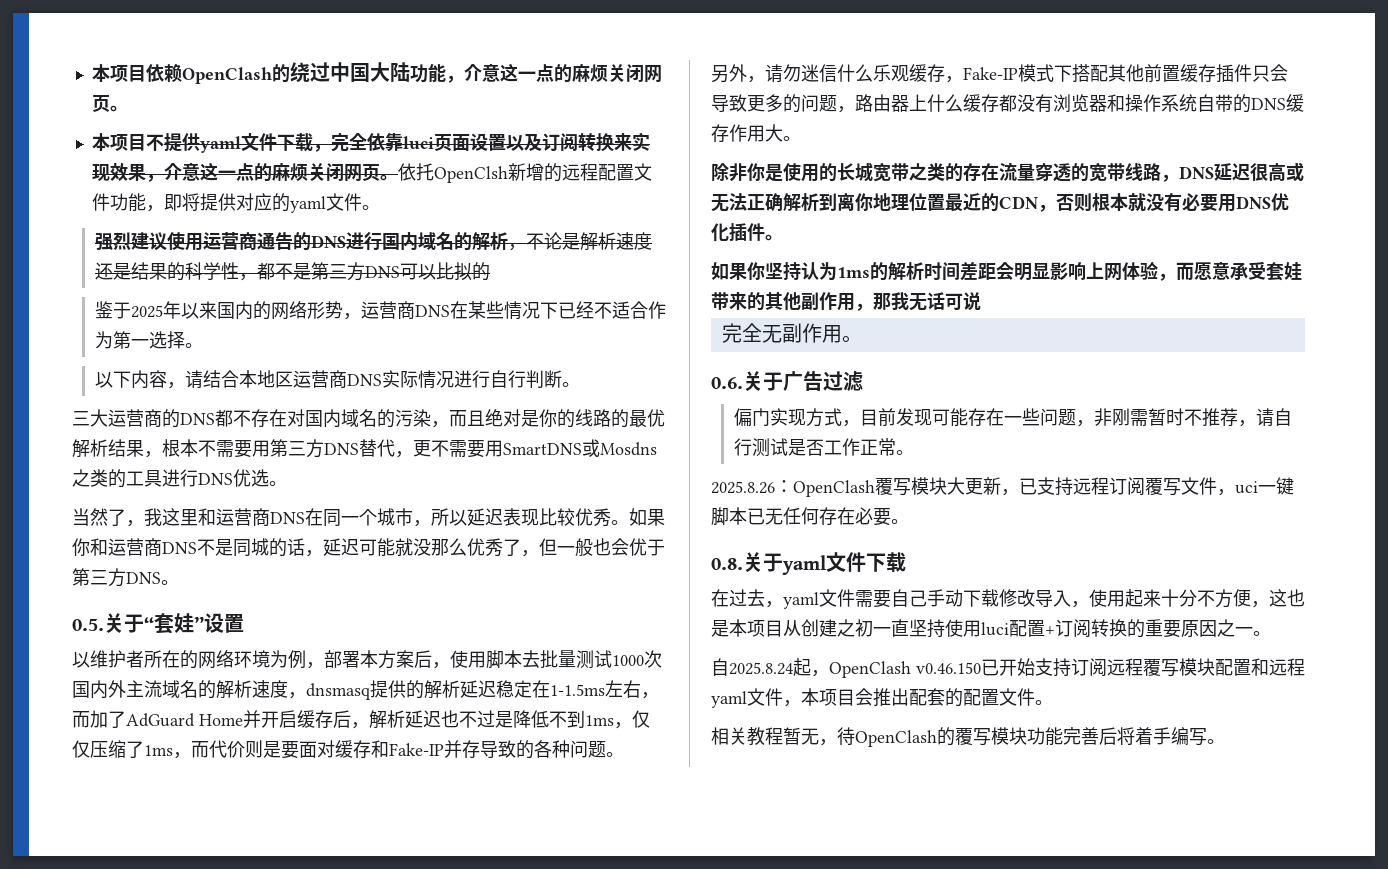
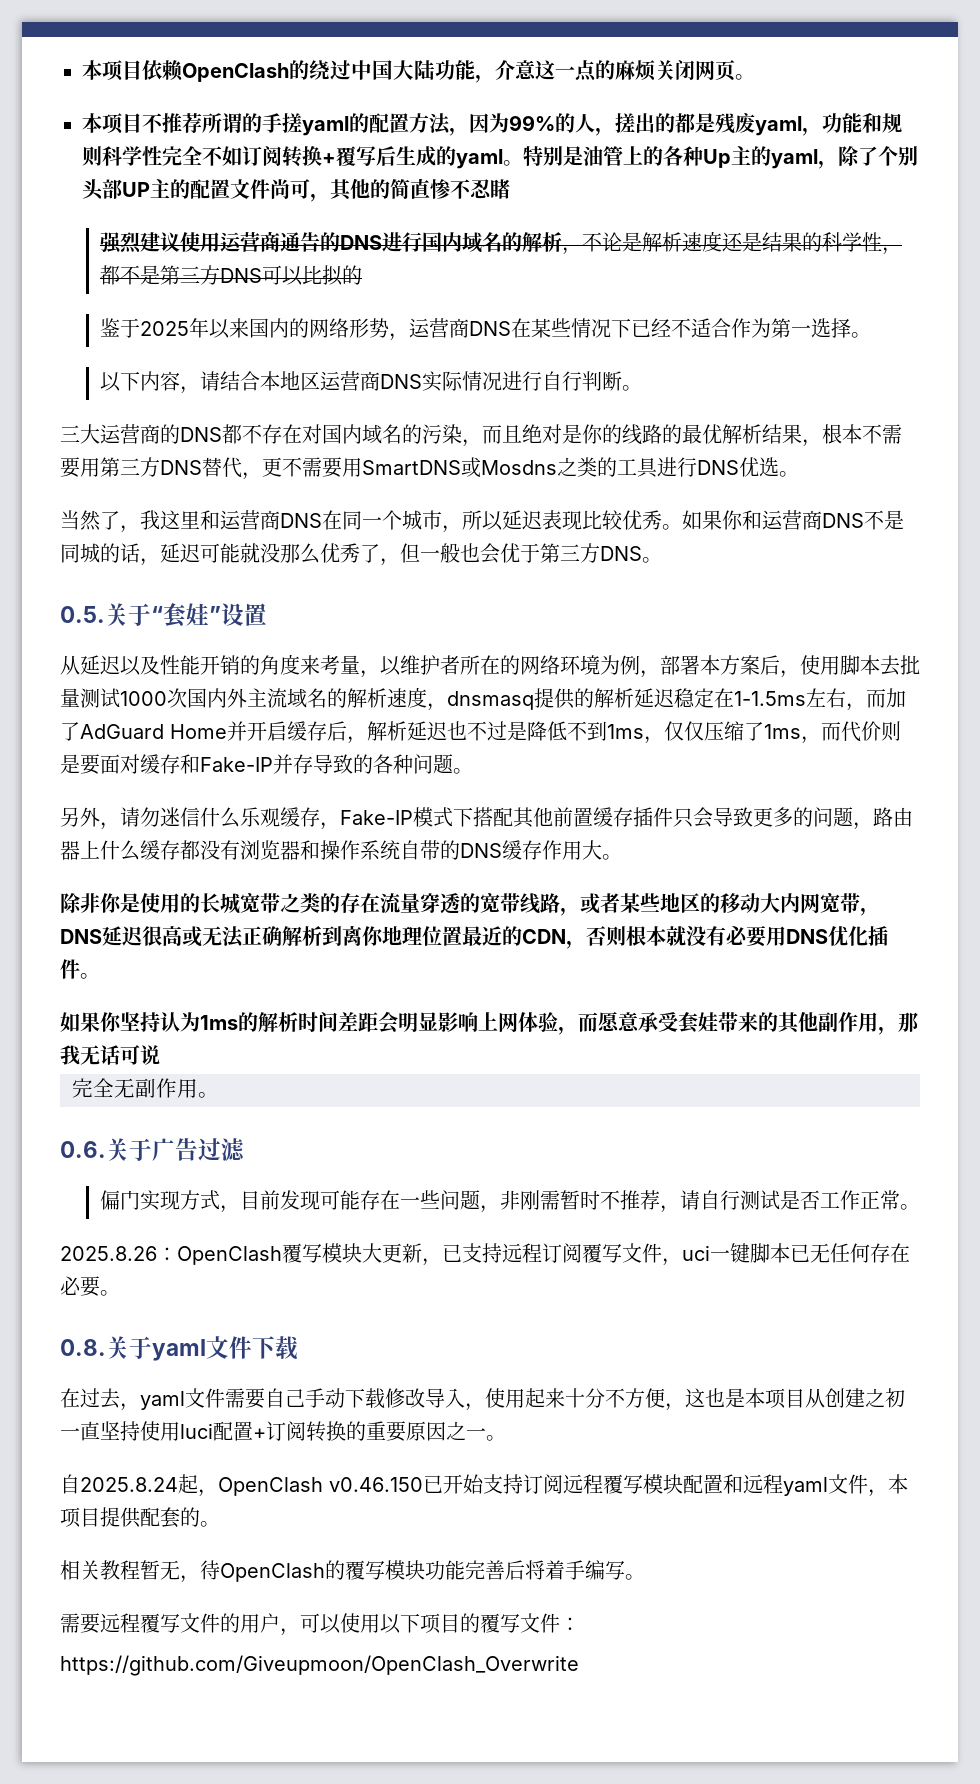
- 本项目不提供yaml文件下载，完全依靠luci页面设置以及订阅转换来实现效果，介意这一点的麻烦关闭网页。依托OpenClsh新增的远程配置文件功能，即将提供对应的yaml文件。
+ 本项目不推荐所谓的手搓yaml的配置方法，因为99%的人，搓出的都是残废yaml，功能和规则科学性完全不如订阅转换+覆写后生成的yaml。特别是油管上的各种Up主的yaml，除了个别头部UP主的配置文件尚可，其他的简直惨不忍睹
- 以维护者所在的网络环境为例，部署本方案后，使用脚本去批量测试1000次国内外主流域名的解析速度，dnsmasq提供的解析延迟稳定在1-1.5ms左右，而加了AdGuard Home并开启缓存后，解析延迟也不过是降低不到1ms，仅仅压缩了1ms，而代价则是要面对缓存和Fake-IP并存导致的各种问题。
+ 从延迟以及性能开销的角度来考量，以维护者所在的网络环境为例，部署本方案后，使用脚本去批量测试1000次国内外主流域名的解析速度，dnsmasq提供的解析延迟稳定在1-1.5ms左右，而加了AdGuard Home并开启缓存后，解析延迟也不过是降低不到1ms，仅仅压缩了1ms，而代价则是要面对缓存和Fake-IP并存导致的各种问题。
- 除非你是使用的长城宽带之类的存在流量穿透的宽带线路，DNS延迟很高或无法正确解析到离你地理位置最近的CDN，否则根本就没有必要用DNS优化插件。
+ 除非你是使用的长城宽带之类的存在流量穿透的宽带线路，或者某些地区的移动大内网宽带，DNS延迟很高或无法正确解析到离你地理位置最近的CDN，否则根本就没有必要用DNS优化插件。
- 自2025.8.24起，OpenClash v0.46.150已开始支持订阅远程覆写模块配置和远程yaml文件，本项目会推出配套的配置文件。
+ 自2025.8.24起，OpenClash v0.46.150已开始支持订阅远程覆写模块配置和远程yaml文件，本项目提供配套的。
+ 需要远程覆写文件的用户，可以使用以下项目的覆写文件：
+ https://github.com/Giveupmoon/OpenClash_Overwrite

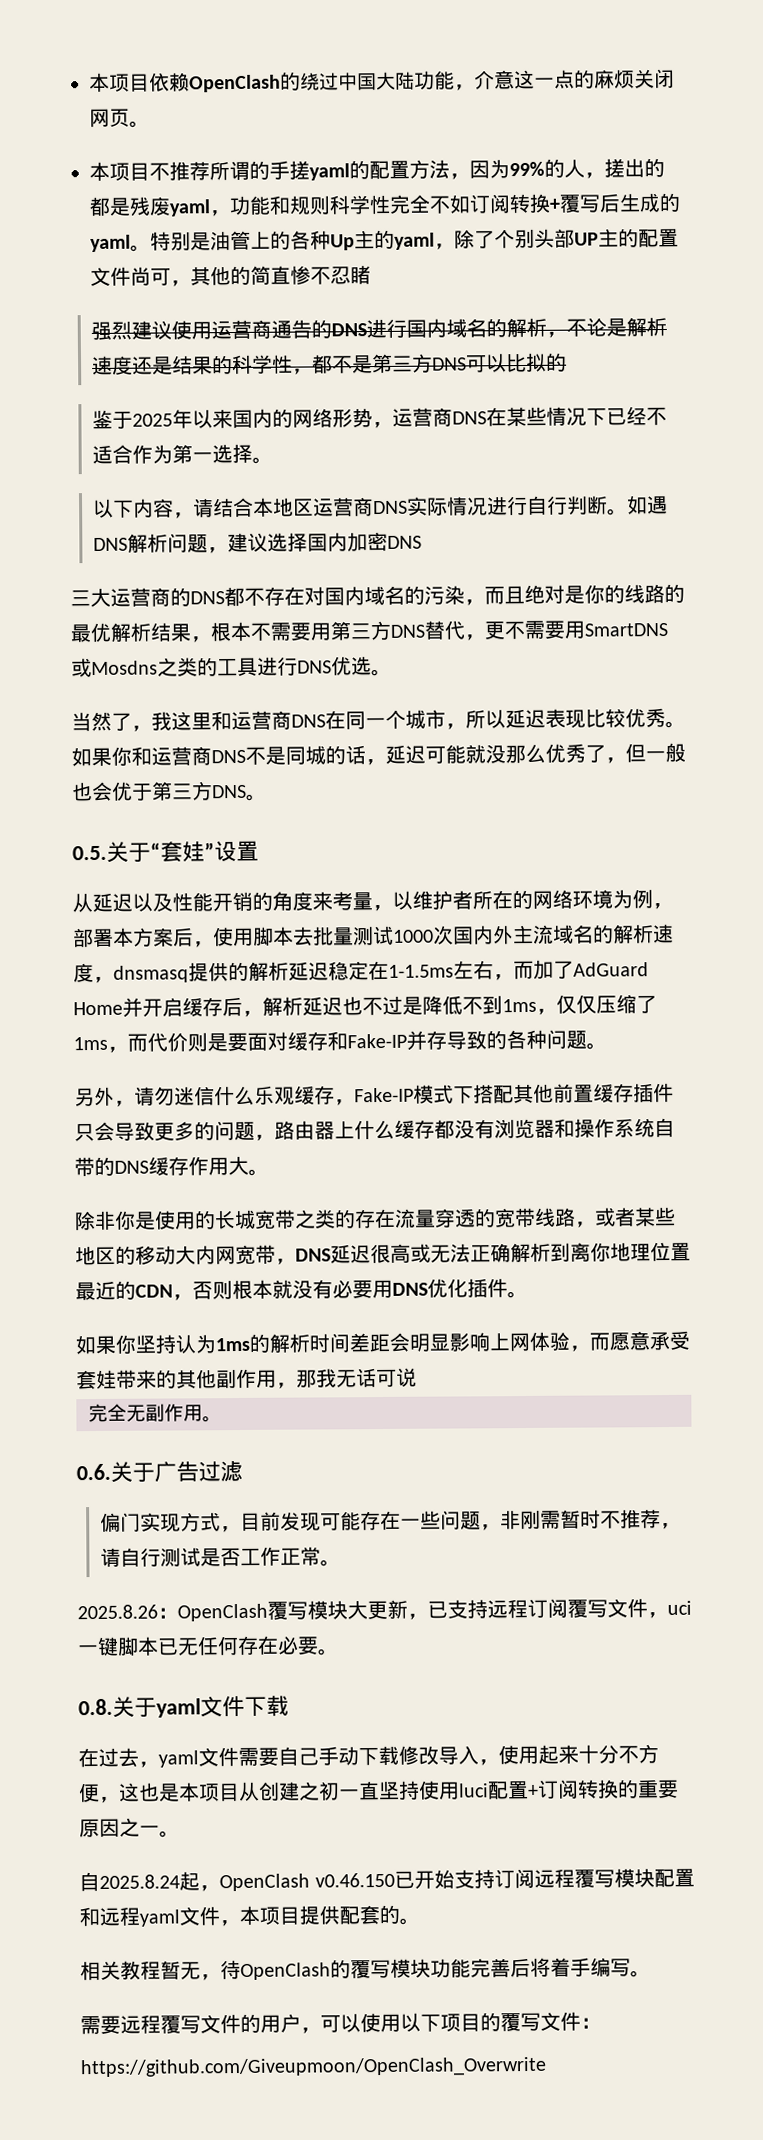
+ 如遇DNS解析问题，建议选择国内加密DNS

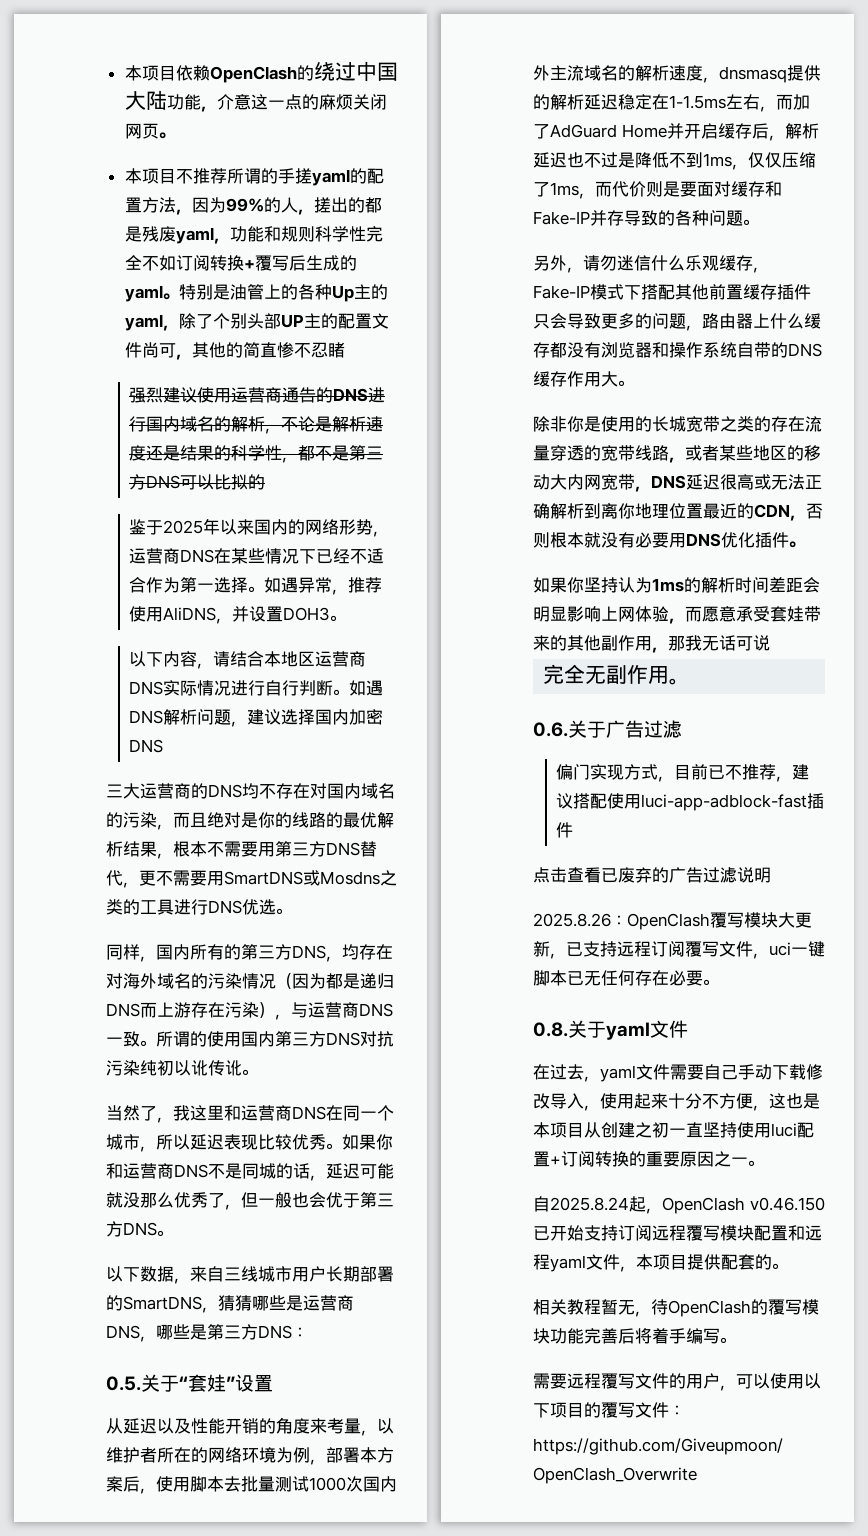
+ 如遇异常，推荐使用AliDNS，并设置DOH3。
- 三大运营商的DNS都不存在对国内域名的污染，而且绝对是你的线路的最优解析结果，根本不需要用第三方DNS替代，更不需要用SmartDNS或Mosdns之类的工具进行DNS优选。
+ 三大运营商的DNS均不存在对国内域名的污染，而且绝对是你的线路的最优解析结果，根本不需要用第三方DNS替代，更不需要用SmartDNS或Mosdns之类的工具进行DNS优选。
+ 同样，国内所有的第三方DNS，均存在对海外域名的污染情况（因为都是递归DNS而上游存在污染），与运营商DNS一致。所谓的使用国内第三方DNS对抗污染纯初以讹传讹。
+ 以下数据，来自三线城市用户长期部署的SmartDNS，猜猜哪些是运营商DNS，哪些是第三方DNS：
- 偏门实现方式，目前发现可能存在一些问题，非刚需暂时不推荐，请自行测试是否工作正常。
+ 偏门实现方式，目前已不推荐，建议搭配使用luci-app-adblock-fast插件
+ 点击查看已废弃的广告过滤说明
- 0.8.关于yaml文件下载
+ 0.8.关于yaml文件

